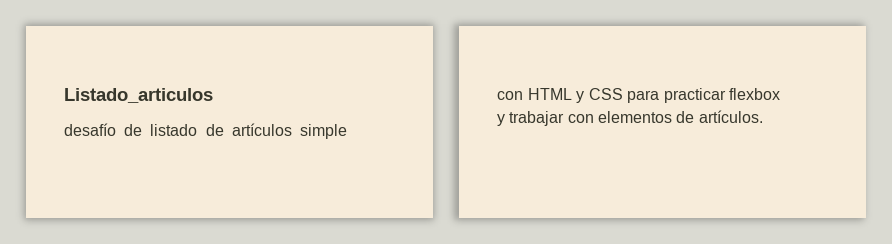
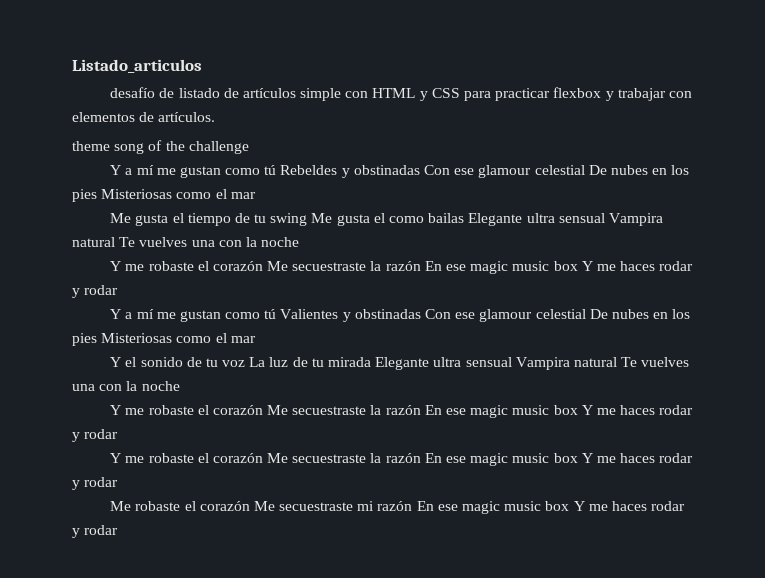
+ theme song of the challenge
+ Y a mí me gustan como tú Rebeldes y obstinadas Con ese glamour celestial De nubes en los pies Misteriosas como el mar
+ Me gusta el tiempo de tu swing Me gusta el como bailas Elegante ultra sensual Vampira natural Te vuelves una con la noche
+ Y me robaste el corazón Me secuestraste la razón En ese magic music box Y me haces rodar y rodar
+ Y a mí me gustan como tú Valientes y obstinadas Con ese glamour celestial De nubes en los pies Misteriosas como el mar
+ Y el sonido de tu voz La luz de tu mirada Elegante ultra sensual Vampira natural Te vuelves una con la noche
+ Y me robaste el corazón Me secuestraste la razón En ese magic music box Y me haces rodar y rodar
+ Y me robaste el corazón Me secuestraste la razón En ese magic music box Y me haces rodar y rodar
+ Me robaste el corazón Me secuestraste mi razón En ese magic music box Y me haces rodar y rodar

